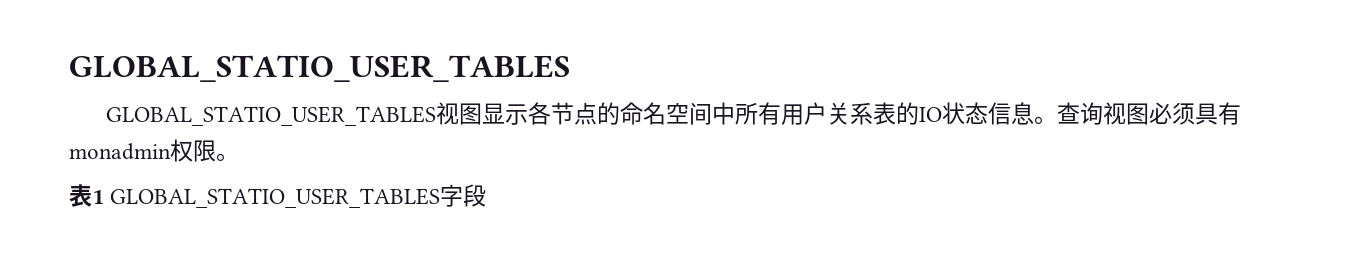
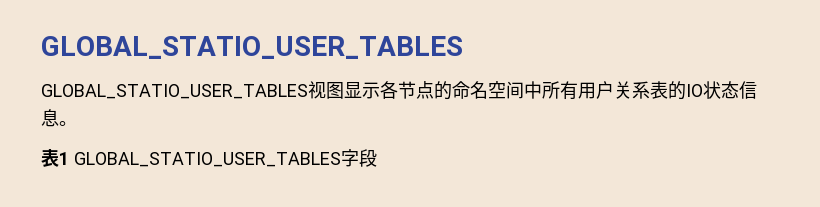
- 查询视图必须具有monadmin权限。

